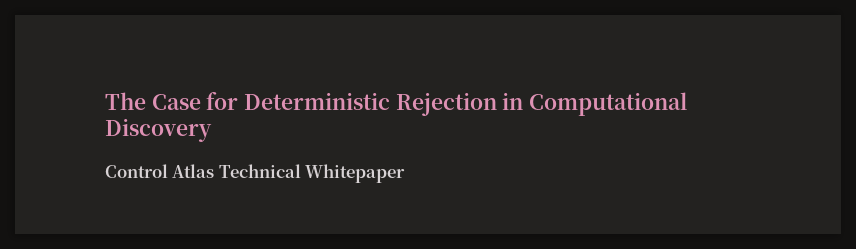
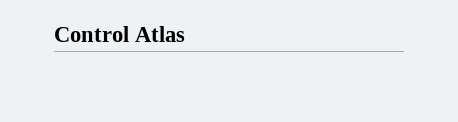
- The Case for Deterministic Rejection in Computational Discovery
- Control Atlas Technical Whitepaper
+ Control Atlas

